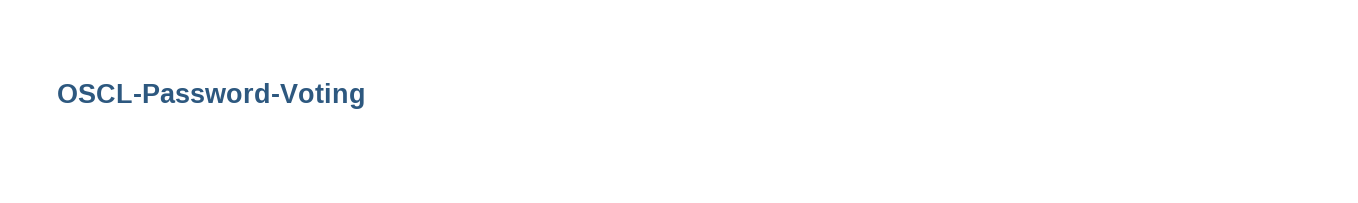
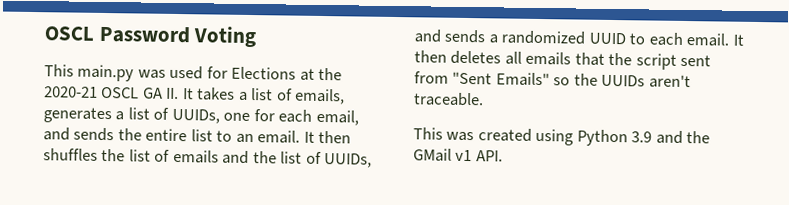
- OSCL-Password-Voting
+ OSCL Password Voting
+ This main.py was used for Elections at the 2020-21 OSCL GA II. It takes a list of emails, generates a list of UUIDs, one for each email, and sends the entire list to an email. It then shuffles the list of emails and the list of UUIDs, and sends a randomized UUID to each email. It then deletes all emails that the script sent from "Sent Emails" so the UUIDs aren't traceable.
+ This was created using Python 3.9 and the GMail v1 API.

